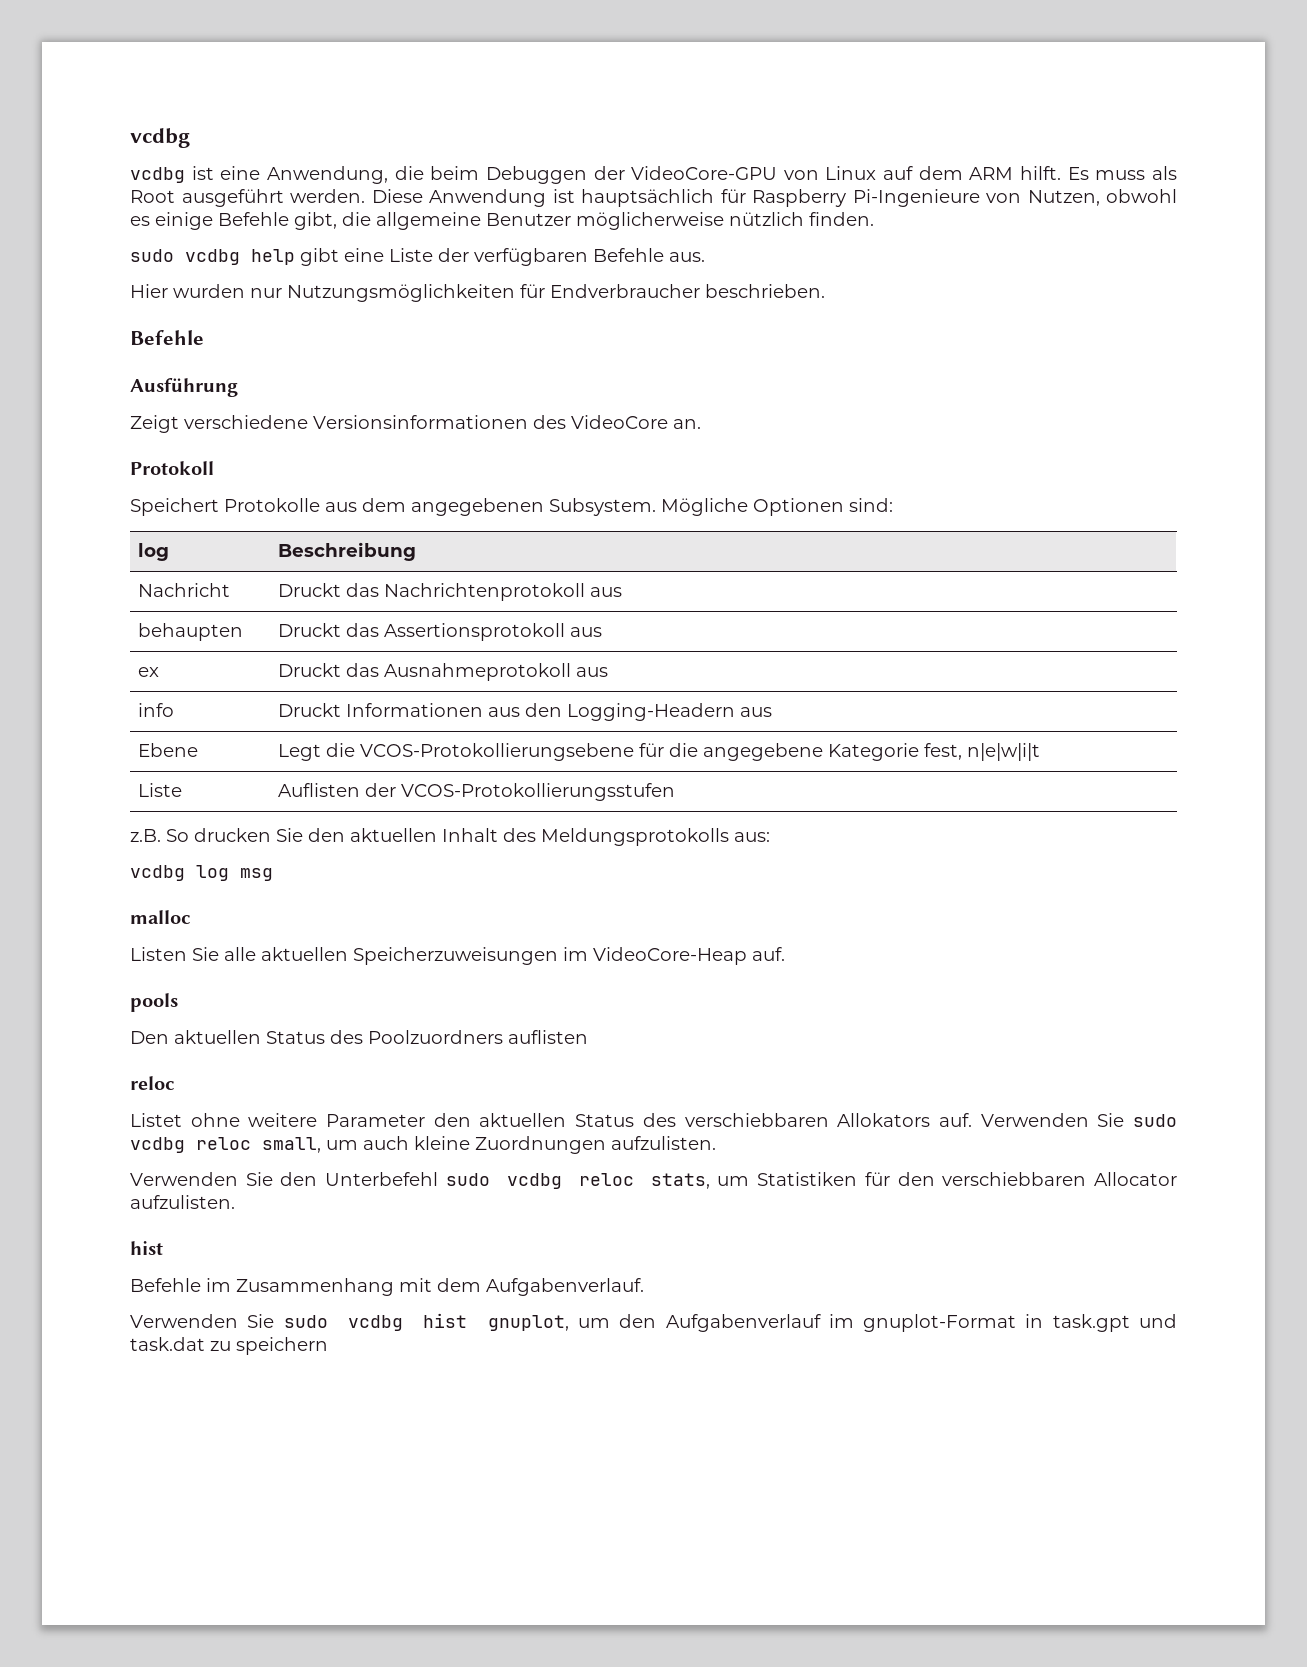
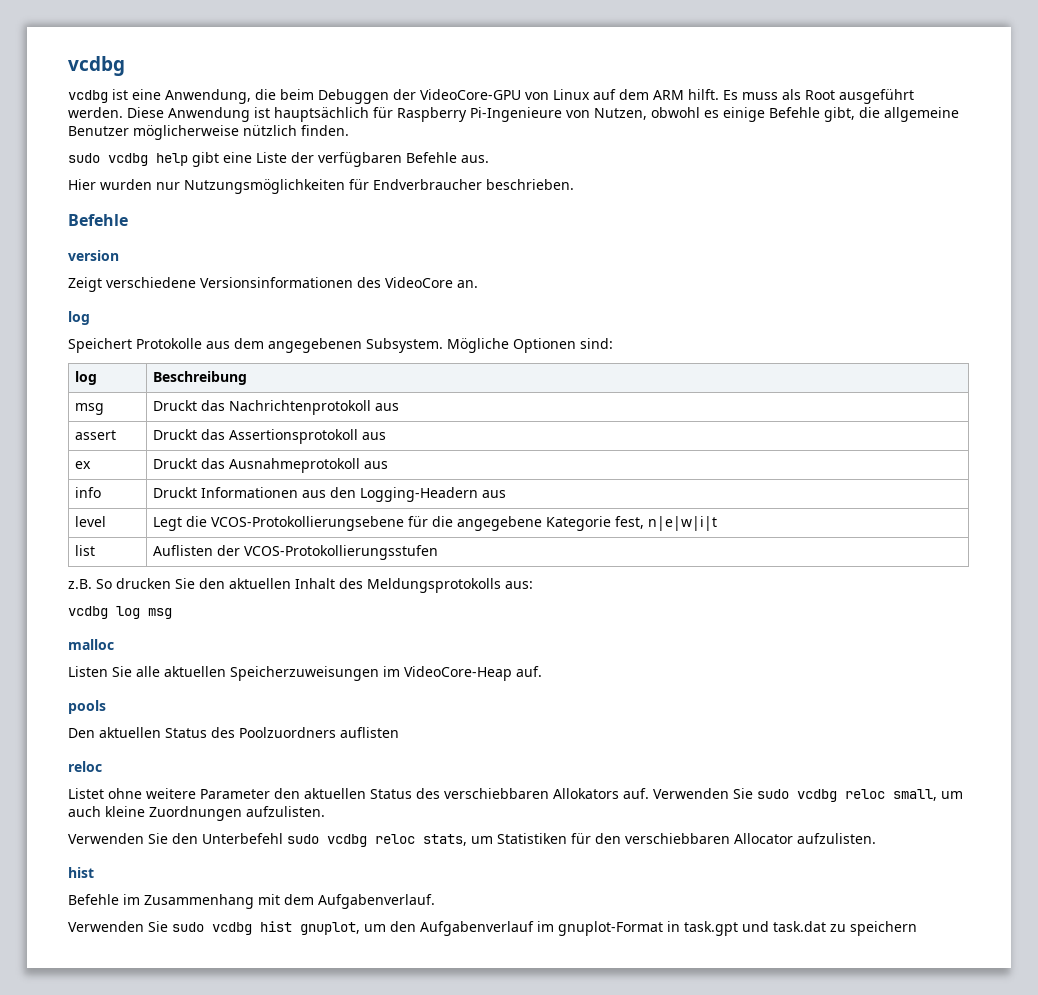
- Ausführung
+ version
  Zeigt verschiedene Versionsinformationen des VideoCore an.
- Protokoll
+ log
- Nachricht | Druckt das Nachrichtenprotokoll aus
+ msg | Druckt das Nachrichtenprotokoll aus
- behaupten | Druckt das Assertionsprotokoll aus
+ assert | Druckt das Assertionsprotokoll aus
- Ebene | Legt die VCOS-Protokollierungsebene für die angegebene Kategorie fest, n|e|w|i|t
+ level | Legt die VCOS-Protokollierungsebene für die angegebene Kategorie fest, n|e|w|i|t
- Liste | Auflisten der VCOS-Protokollierungsstufen
+ list | Auflisten der VCOS-Protokollierungsstufen

